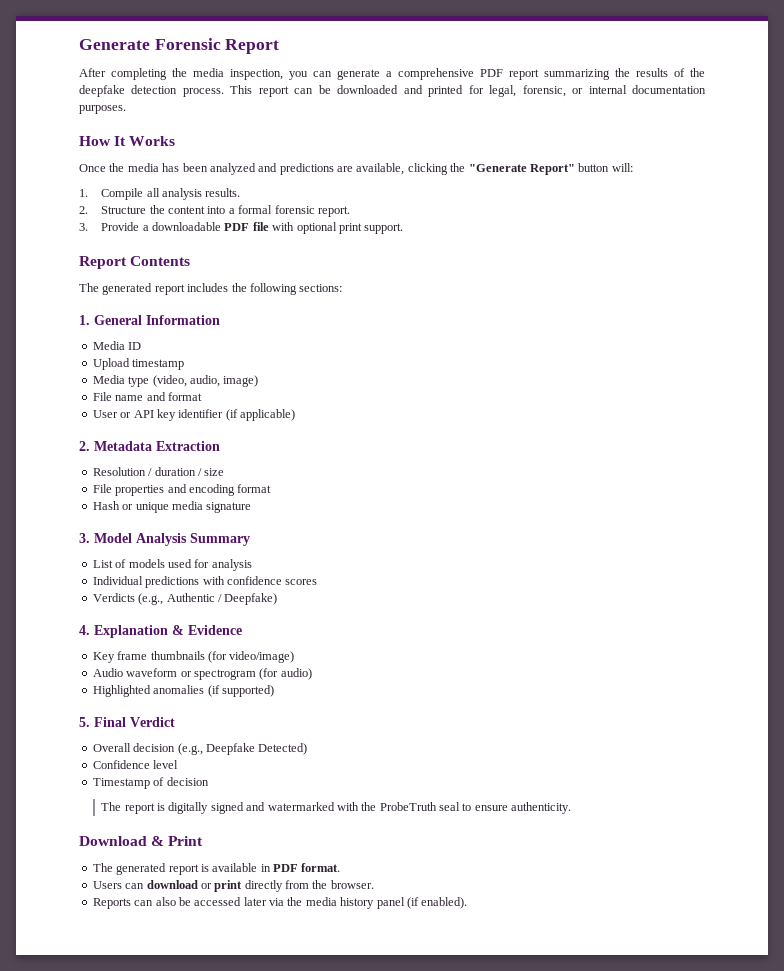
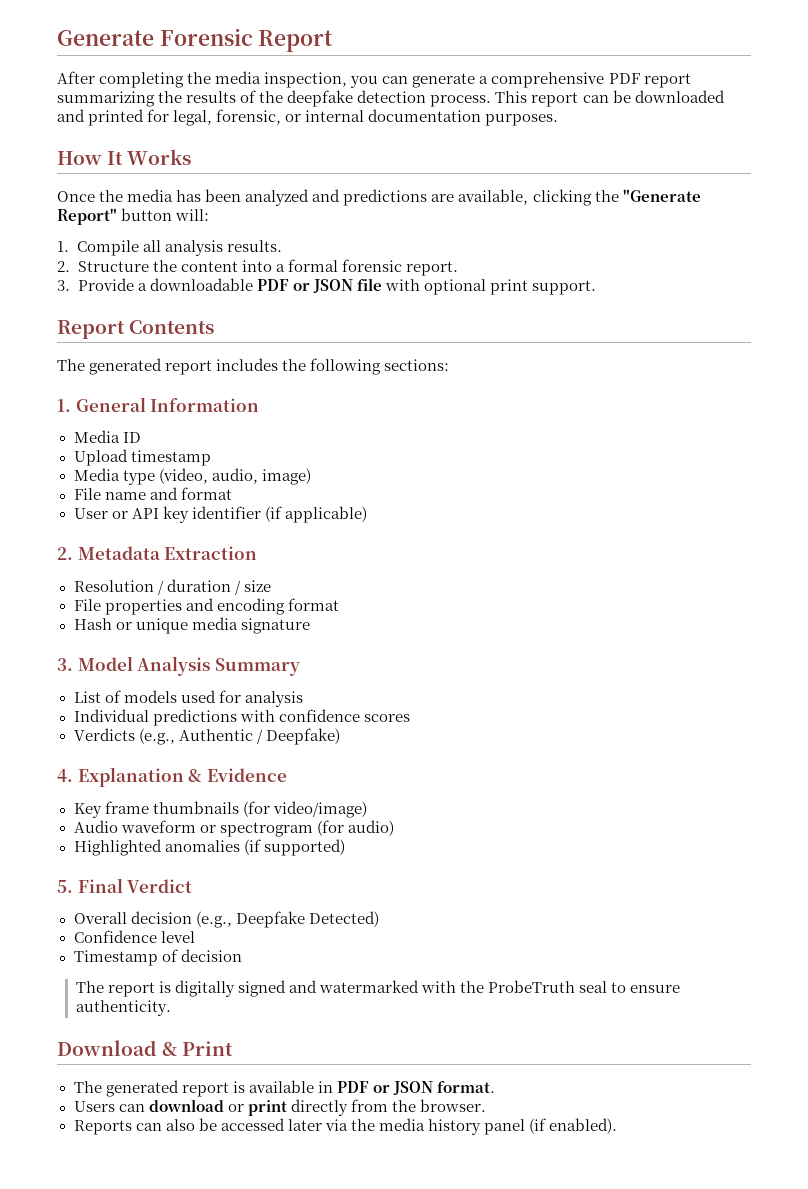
- 3. Provide a downloadable PDF file with optional print support.
+ 3. Provide a downloadable PDF or JSON file with optional print support.
- The generated report is available in PDF format.
+ The generated report is available in PDF or JSON format.

